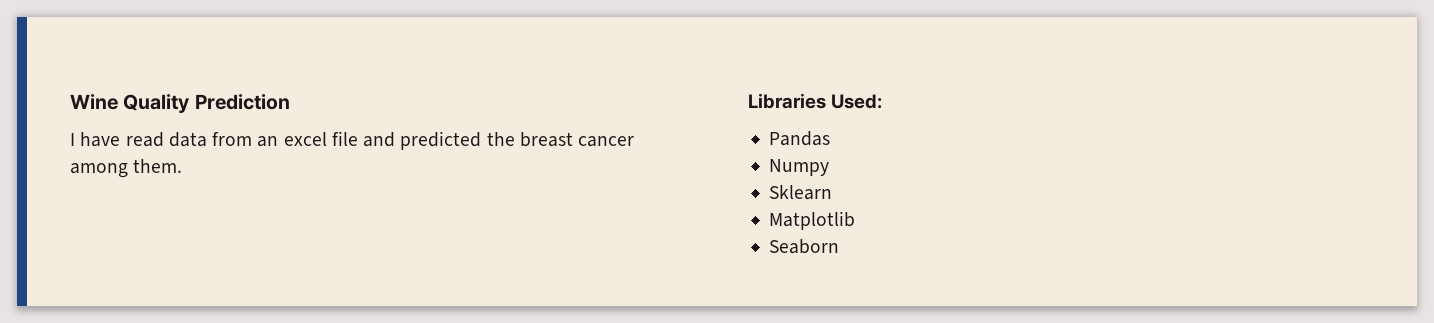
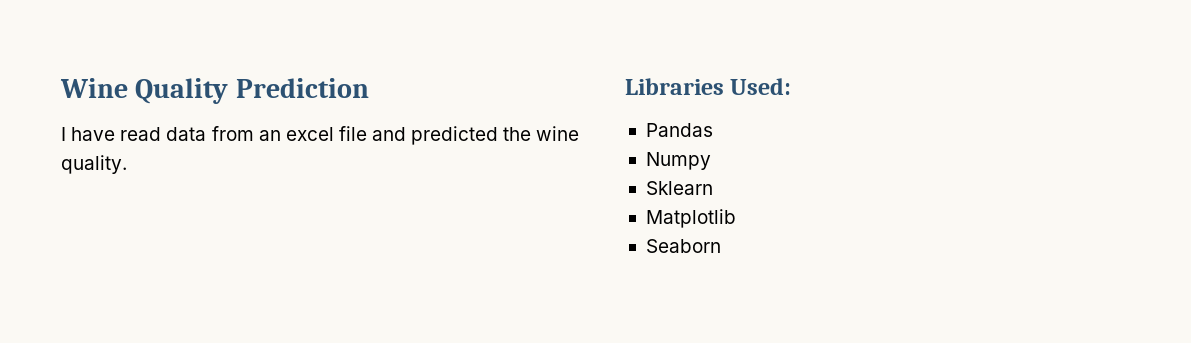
- I have read data from an excel file and predicted the breast cancer among them.
+ I have read data from an excel file and predicted the wine quality.

